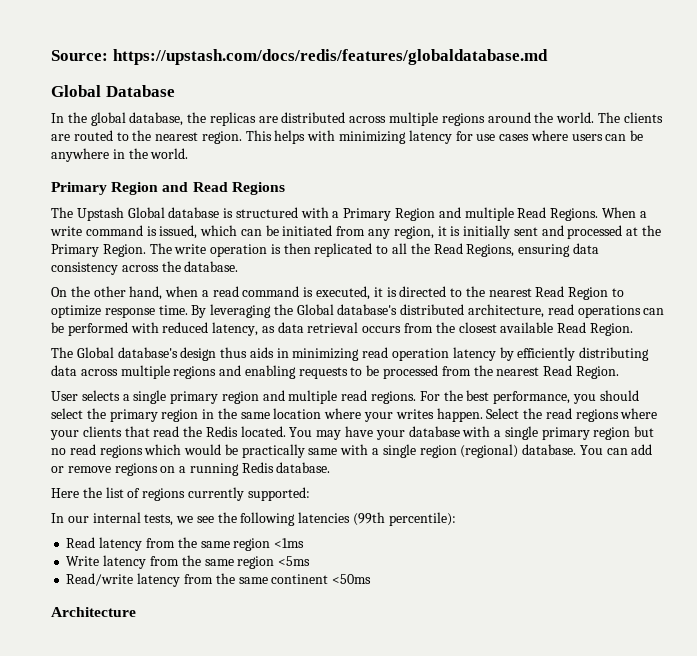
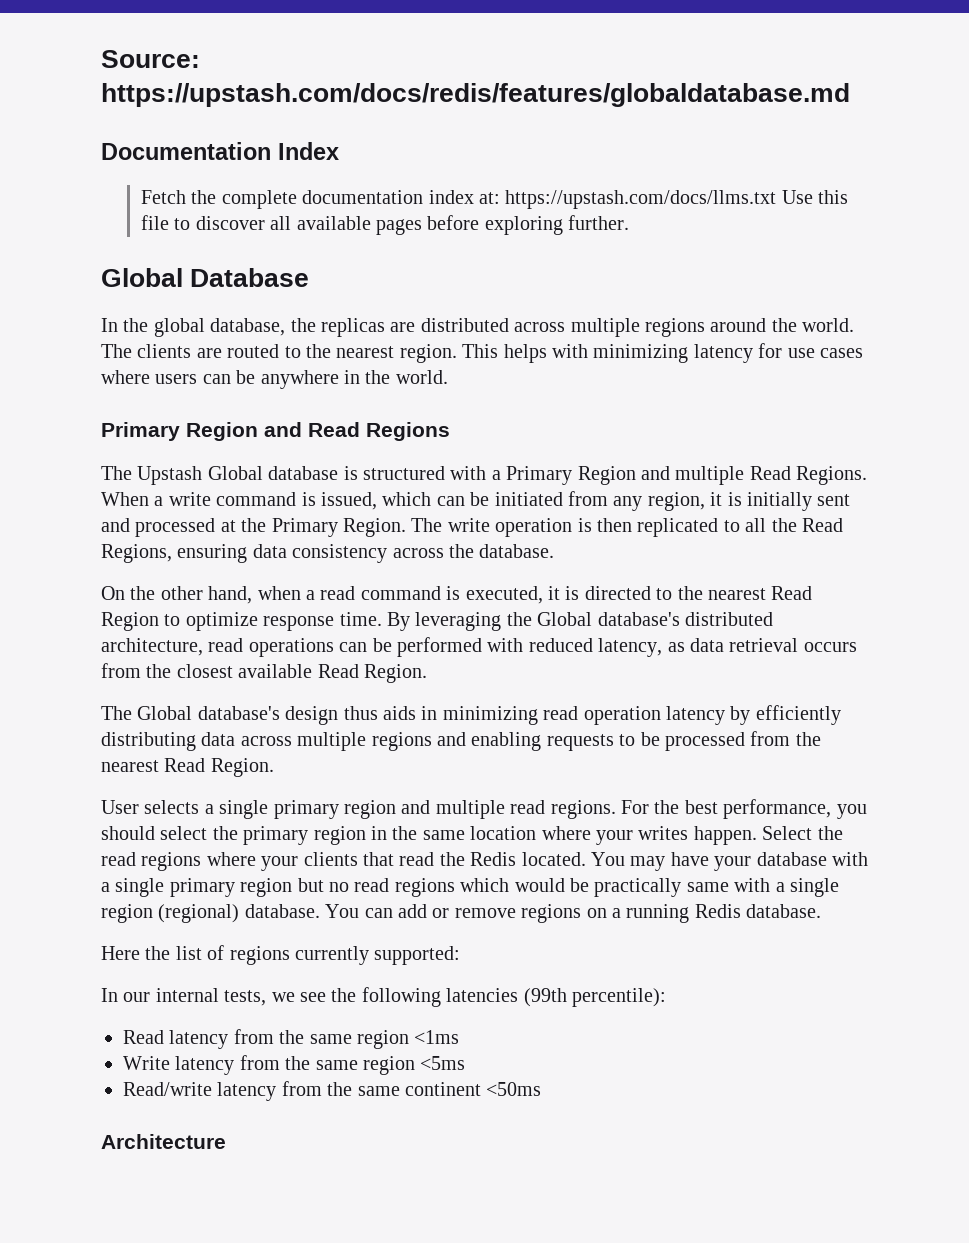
+ Documentation Index
+ Fetch the complete documentation index at: https://upstash.com/docs/llms.txt Use this file to discover all available pages before exploring further.

